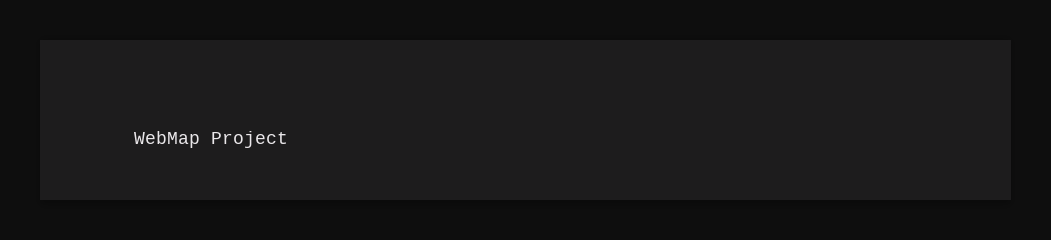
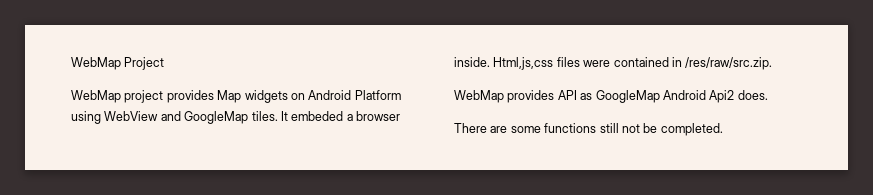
+ WebMap project provides Map widgets on Android Platform using WebView and GoogleMap tiles. It embeded a browser inside. Html,js,css files were contained in /res/raw/src.zip.
+ WebMap provides API as GoogleMap Android Api2 does.
+ There are some functions still not be completed.

